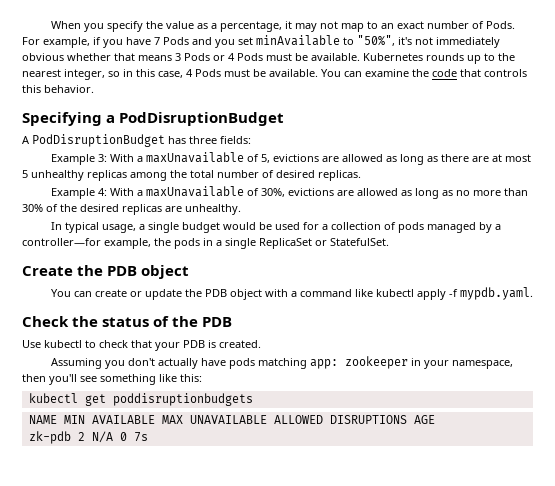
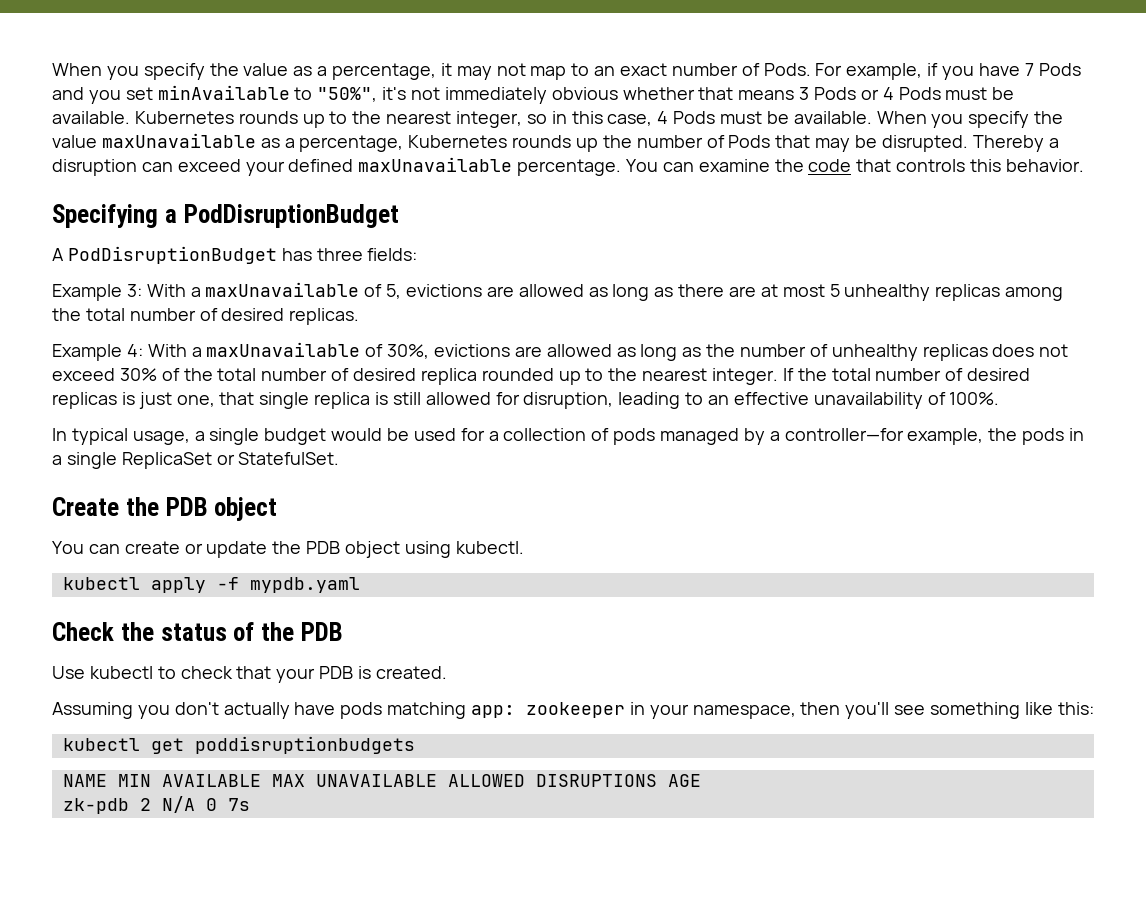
+ When you specify the value maxUnavailable as a percentage, Kubernetes rounds up the number of Pods that may be disrupted. Thereby a disruption can exceed your defined maxUnavailable percentage.
- Example 4: With a maxUnavailable of 30%, evictions are allowed as long as no more than 30% of the desired replicas are unhealthy.
+ Example 4: With a maxUnavailable of 30%, evictions are allowed as long as the number of unhealthy replicas does not exceed 30% of the total number of desired replica rounded up to the nearest integer. If the total number of desired replicas is just one, that single replica is still allowed for disruption, leading to an effective unavailability of 100%.
- You can create or update the PDB object with a command like kubectl apply -f mypdb.yaml.
+ You can create or update the PDB object using kubectl.
+ kubectl apply -f mypdb.yaml

